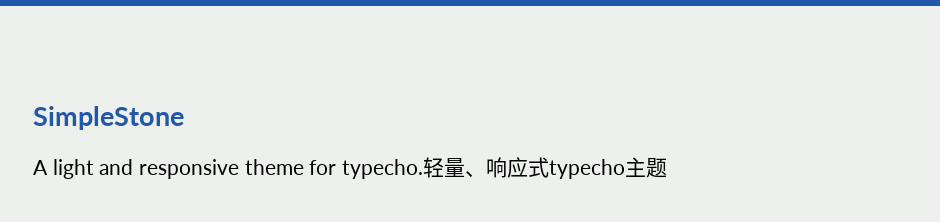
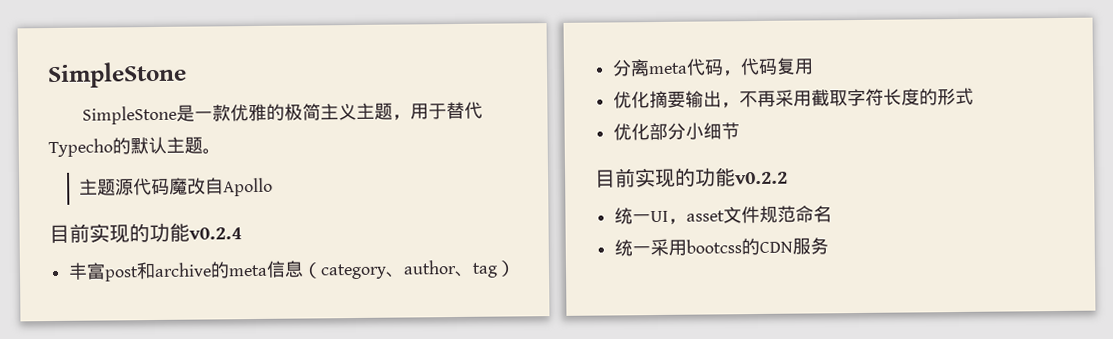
- A light and responsive theme for typecho.轻量、响应式typecho主题
+ SimpleStone是一款优雅的极简主义主题，用于替代Typecho的默认主题。
+ 主题源代码魔改自Apollo
+ 目前实现的功能v0.2.4
+ 丰富post和archive的meta信息（category、author、tag）
+ 分离meta代码，代码复用
+ 优化摘要输出，不再采用截取字符长度的形式
+ 优化部分小细节
+ 目前实现的功能v0.2.2
+ 统一UI，asset文件规范命名
+ 统一采用bootcss的CDN服务

